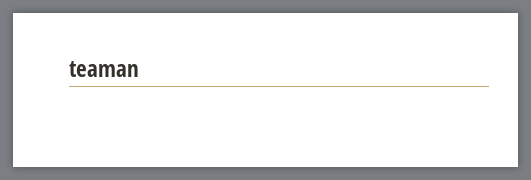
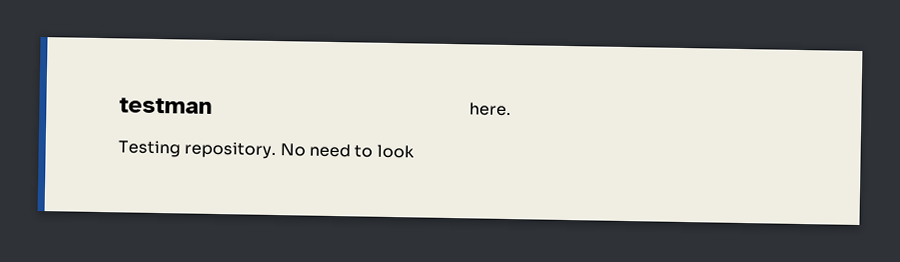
- teaman
+ testman
+ Testing repository. No need to look here.

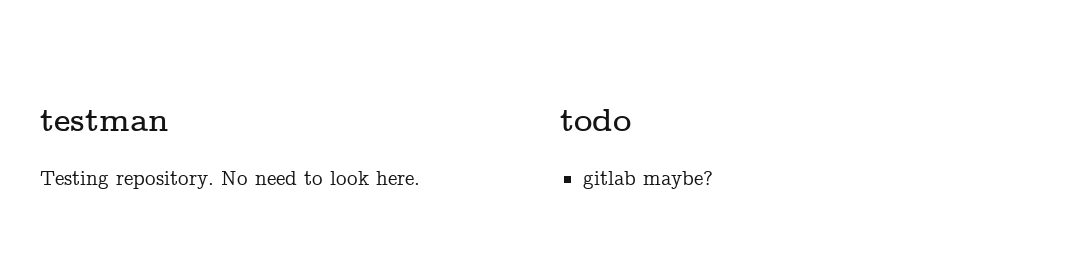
+ todo
+ gitlab maybe?

